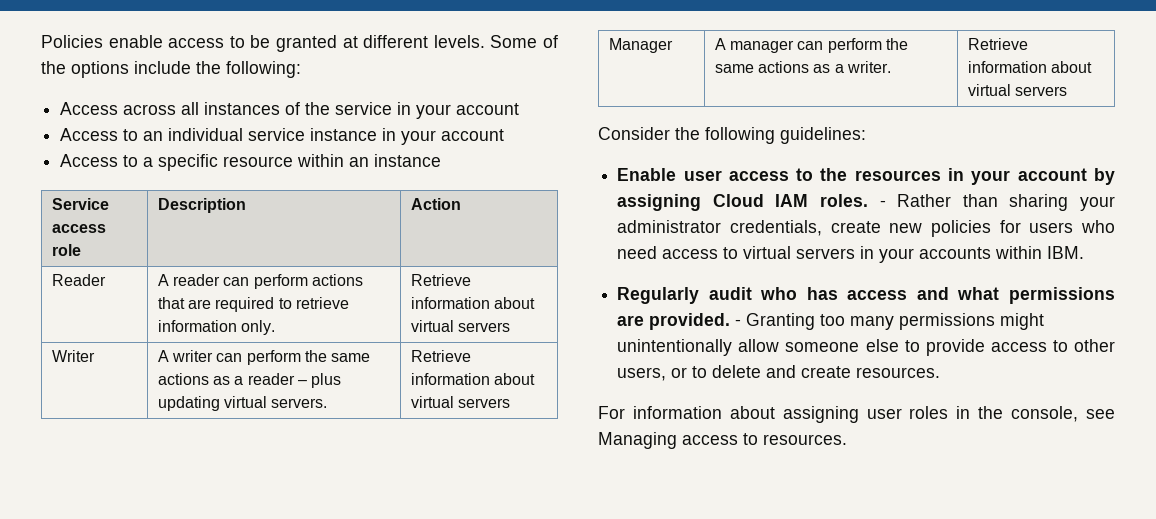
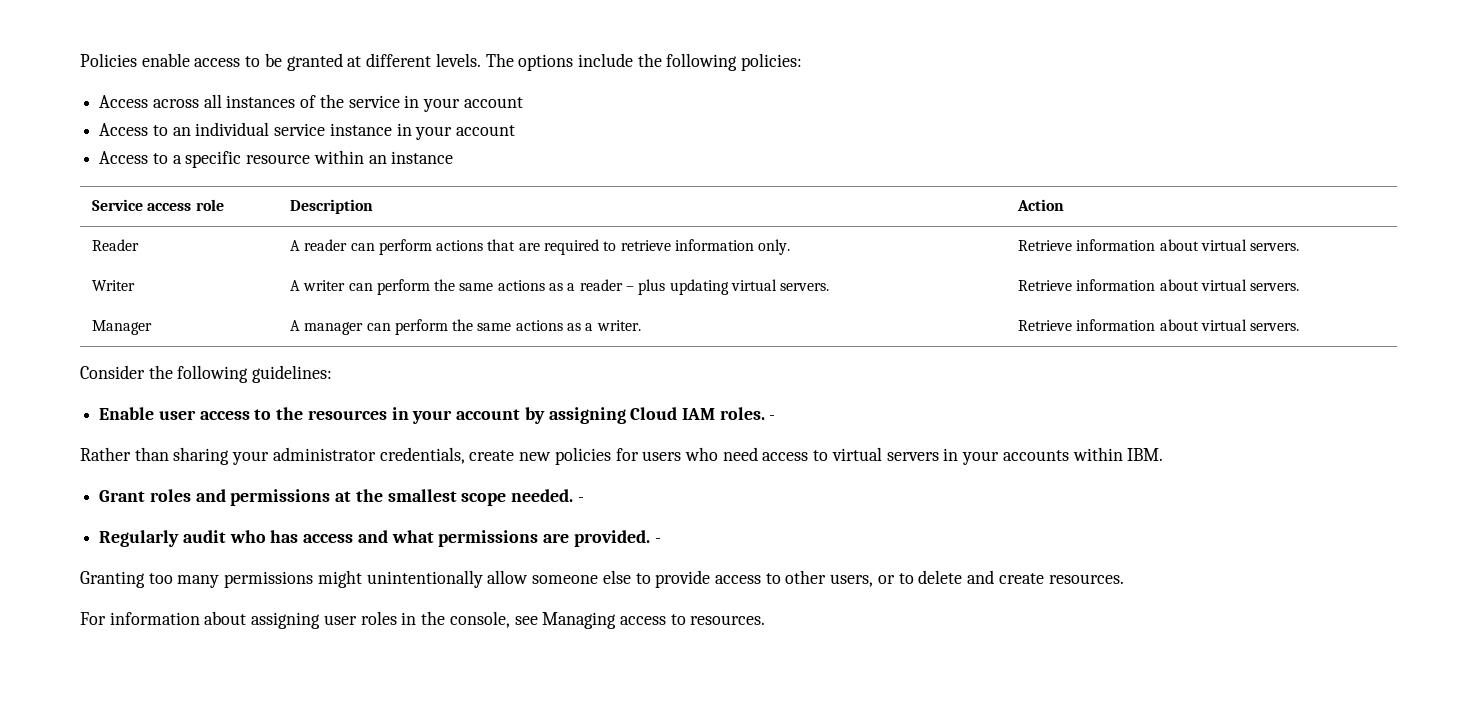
- Some of the options include the following:
+ The options include the following policies:
- Reader | A reader can perform actions that are required to retrieve information only. | Retrieve information about virtual servers
+ Reader | A reader can perform actions that are required to retrieve information only. | Retrieve information about virtual servers.
- Writer | A writer can perform the same actions as a reader – plus updating virtual servers. | Retrieve information about virtual servers
+ Writer | A writer can perform the same actions as a reader – plus updating virtual servers. | Retrieve information about virtual servers.
- Manager | A manager can perform the same actions as a writer. | Retrieve information about virtual servers
+ Manager | A manager can perform the same actions as a writer. | Retrieve information about virtual servers.
- Enable user access to the resources in your account by assigning Cloud IAM roles. - Rather than sharing your administrator credentials, create new policies for users who need access to virtual servers in your accounts within IBM.
+ Enable user access to the resources in your account by assigning Cloud IAM roles. -
+ Rather than sharing your administrator credentials, create new policies for users who need access to virtual servers in your accounts within IBM.
+ Grant roles and permissions at the smallest scope needed. -
- Regularly audit who has access and what permissions are provided. - Granting too many permissions might unintentionally allow someone else to provide access to other users, or to delete and create resources.
+ Regularly audit who has access and what permissions are provided. -
+ Granting too many permissions might unintentionally allow someone else to provide access to other users, or to delete and create resources.

